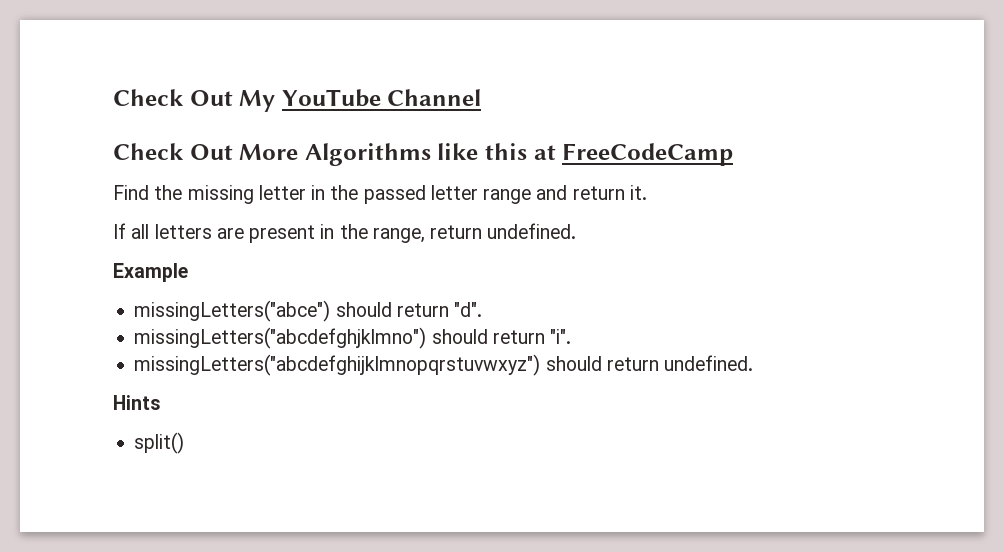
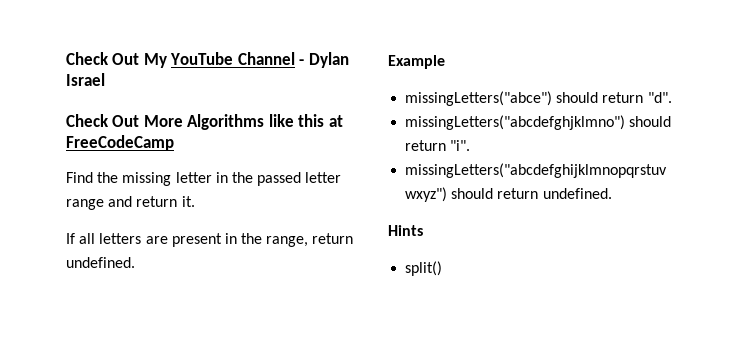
- Check Out My YouTube Channel
+ Check Out My YouTube Channel - Dylan Israel

